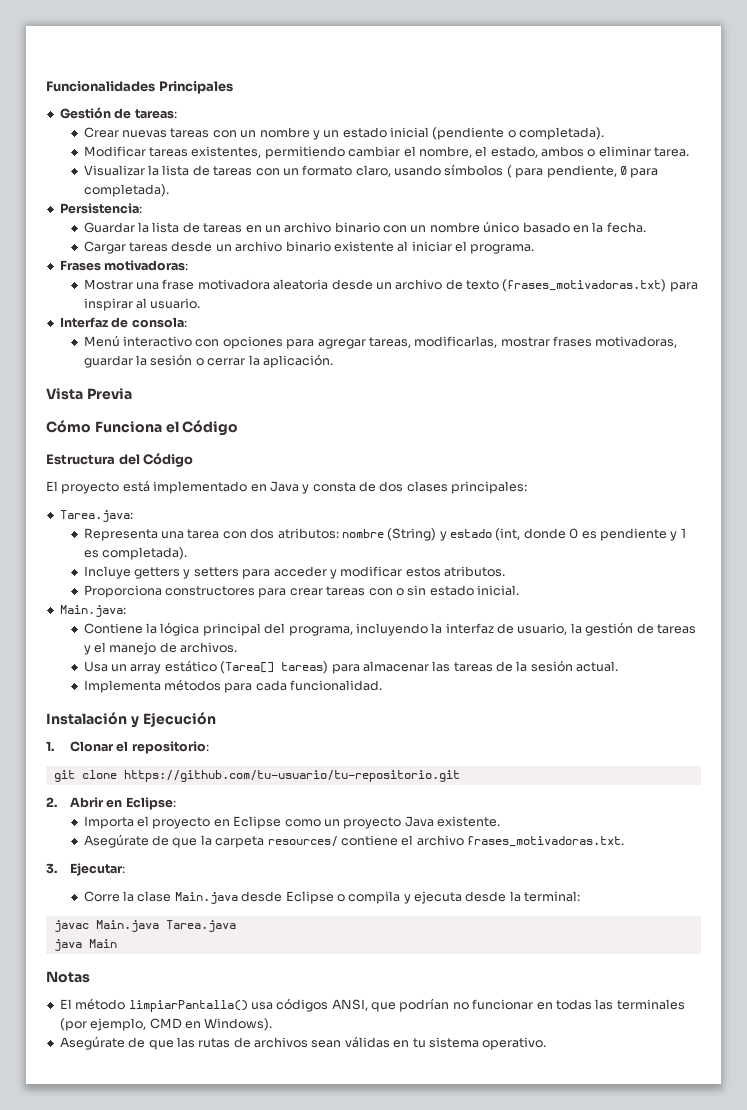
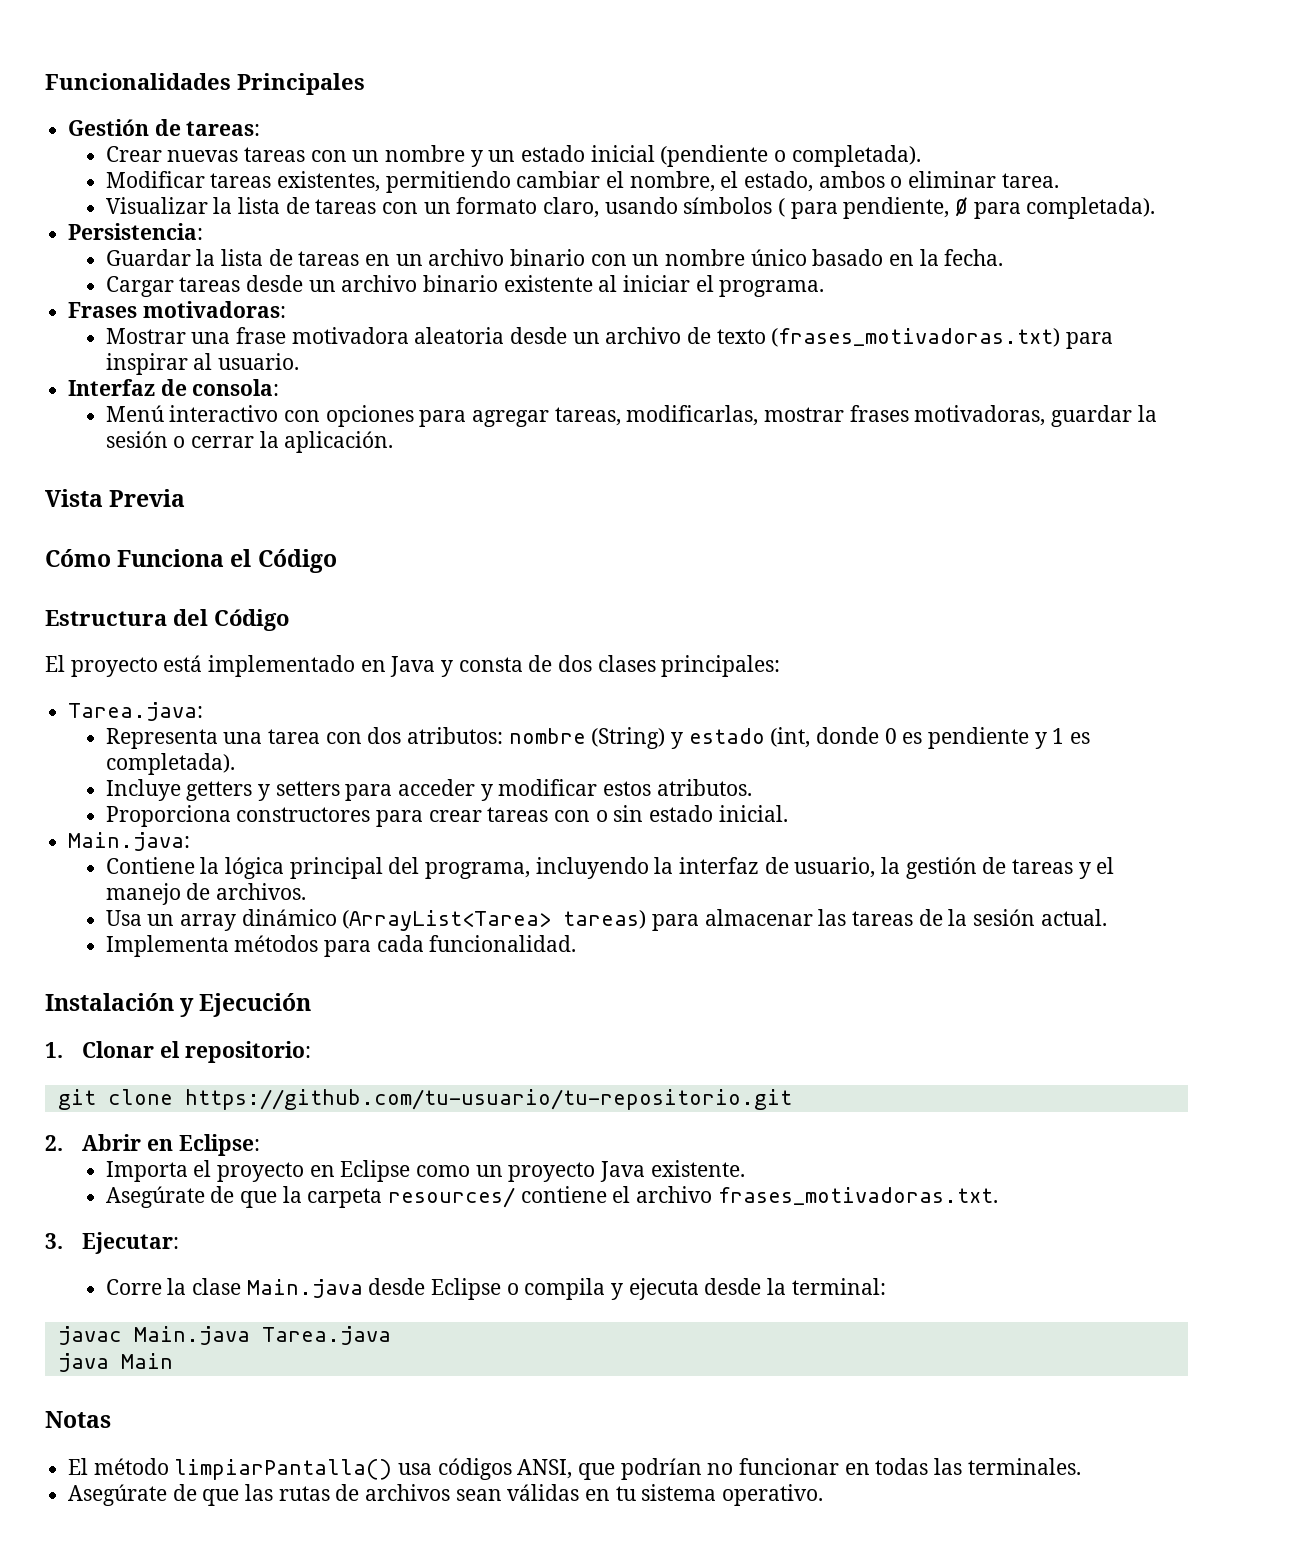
- Usa un array estático (Tarea[] tareas) para almacenar las tareas de la sesión actual.
+ Usa un array dinámico (ArrayList<Tarea> tareas) para almacenar las tareas de la sesión actual.
- El método limpiarPantalla() usa códigos ANSI, que podrían no funcionar en todas las terminales (por ejemplo, CMD en Windows).
+ El método limpiarPantalla() usa códigos ANSI, que podrían no funcionar en todas las terminales.

